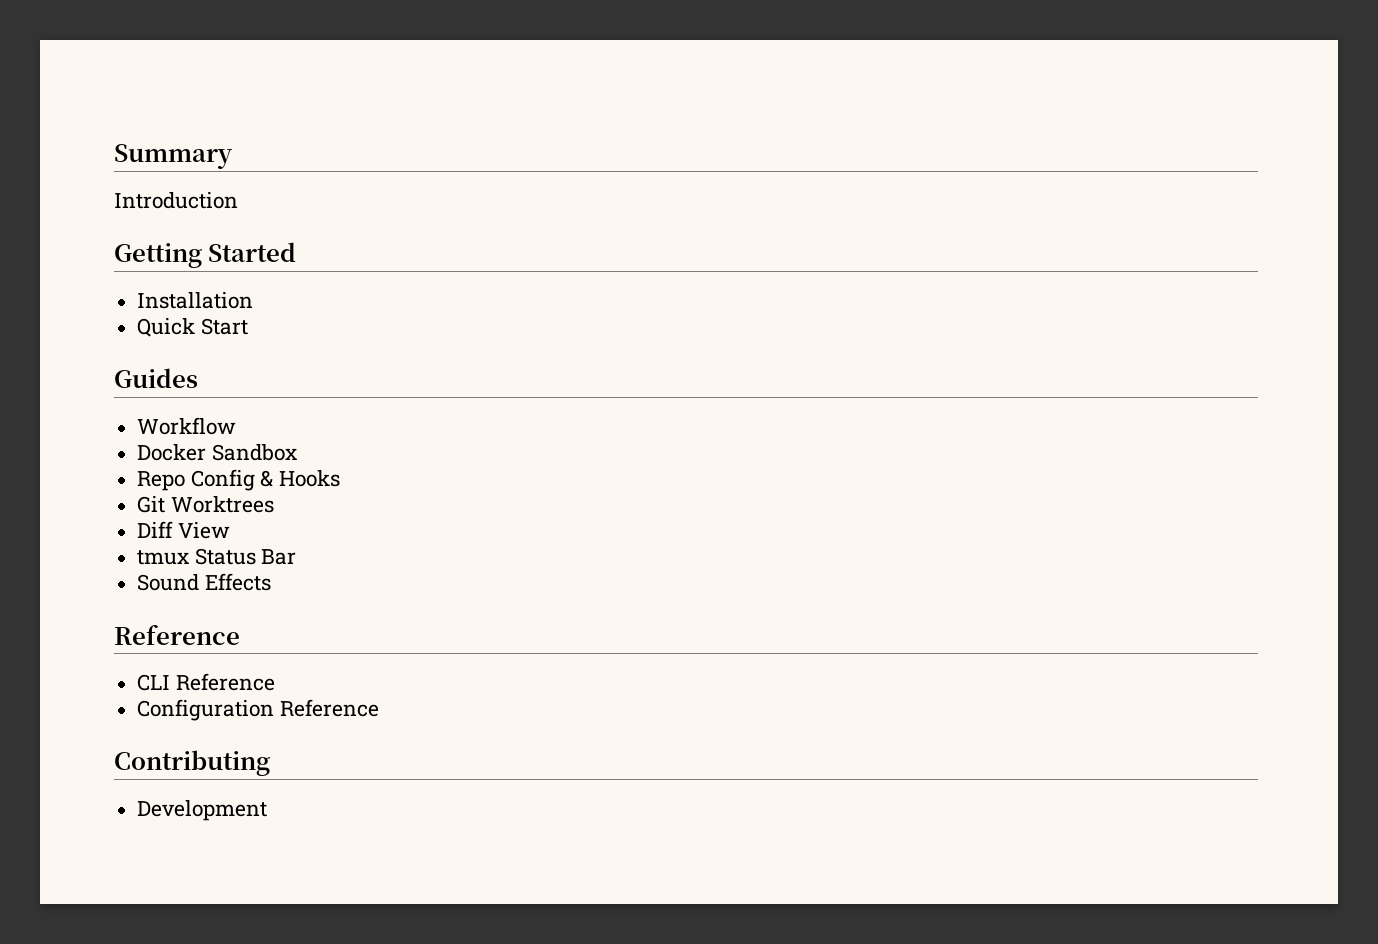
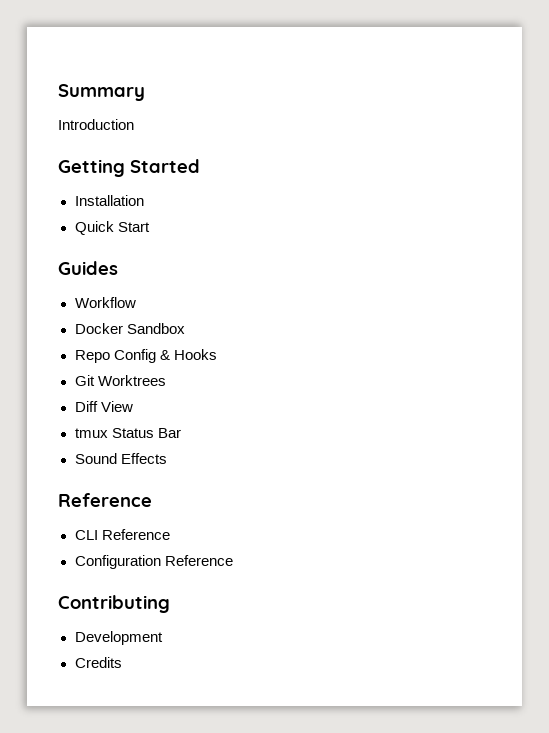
+ Credits

